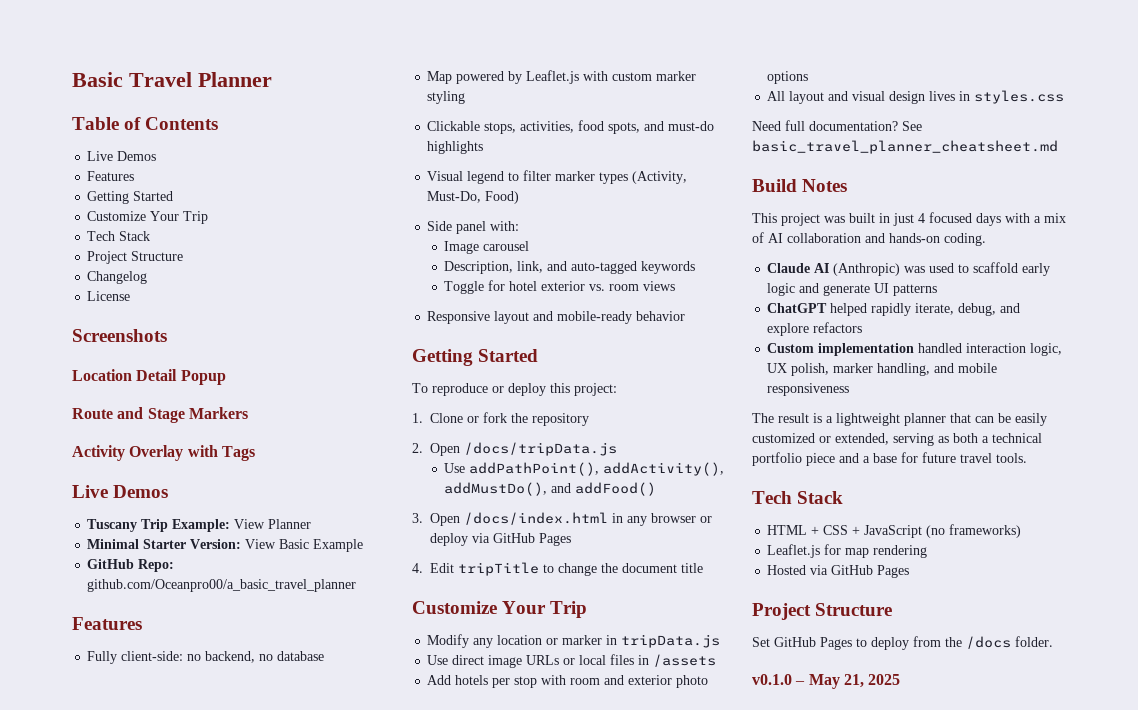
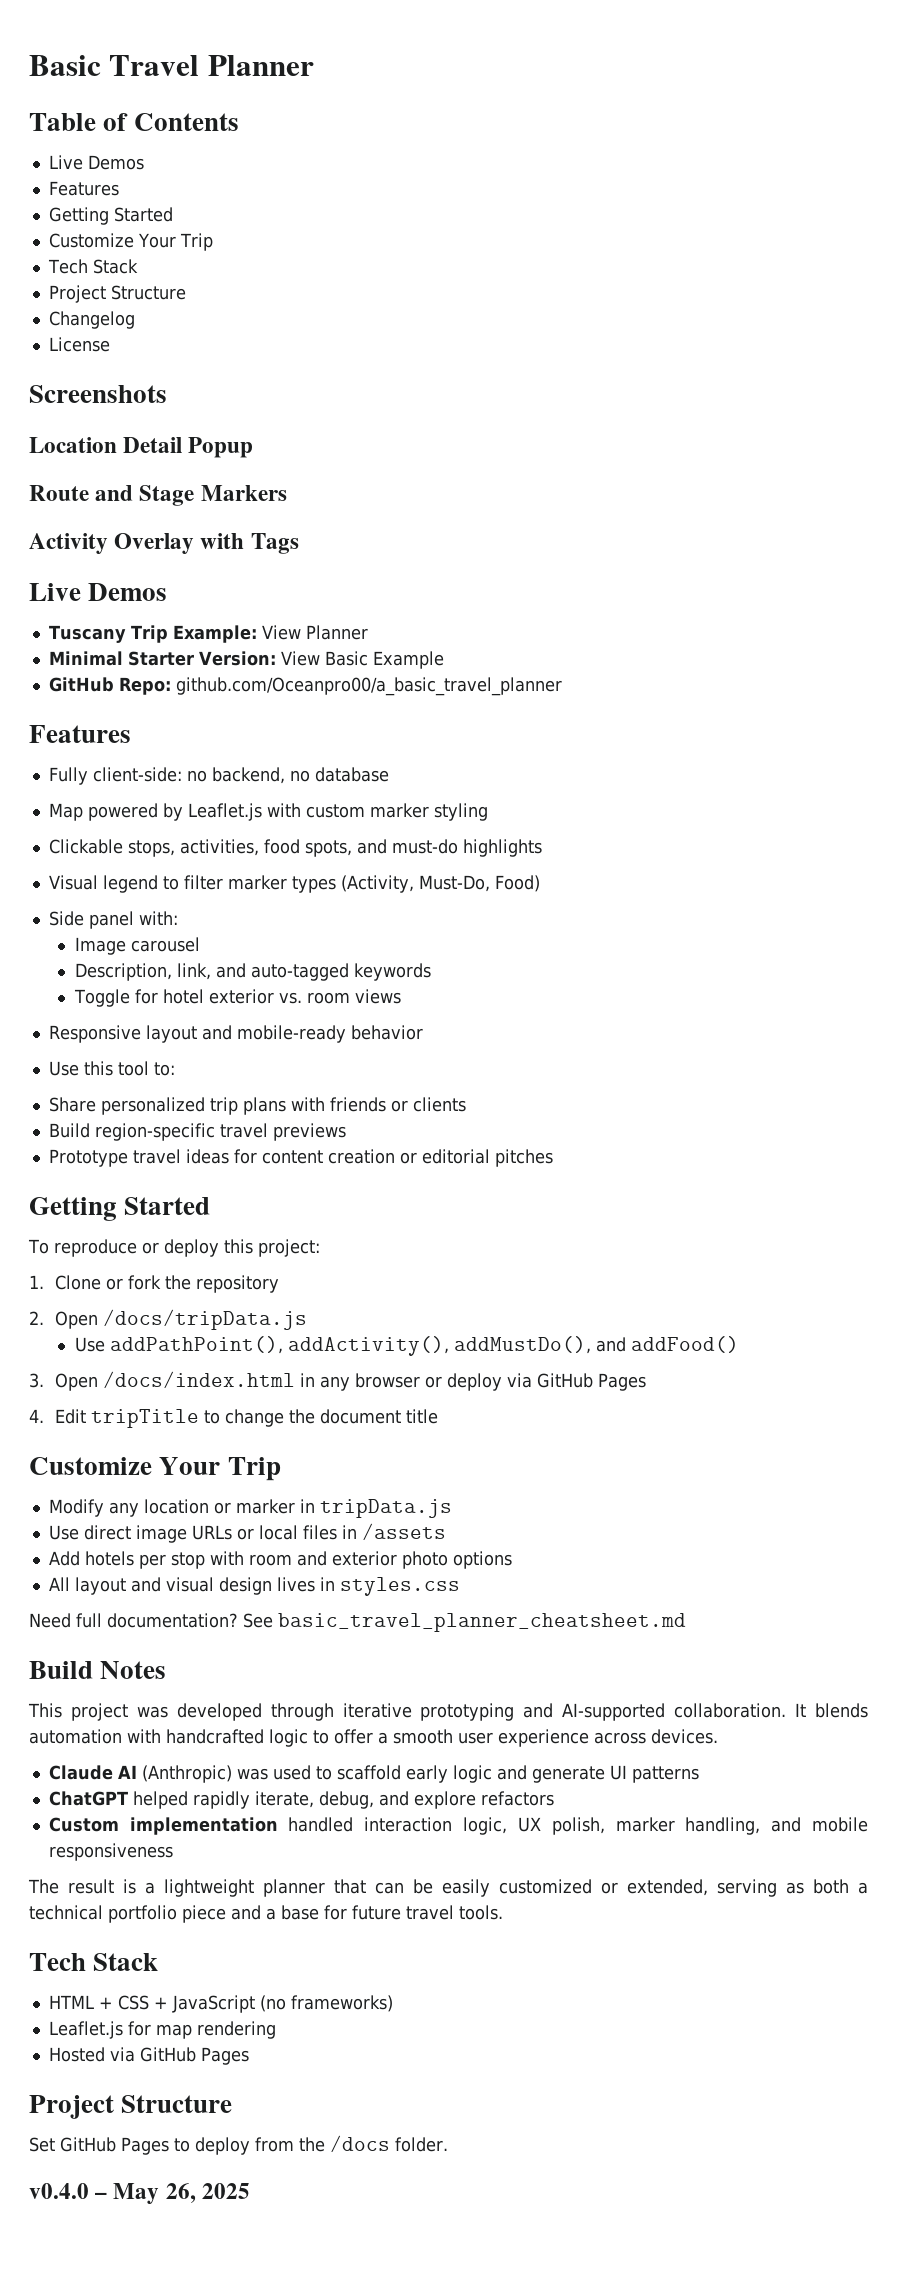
+ Use this tool to:
+ Share personalized trip plans with friends or clients
+ Build region-specific travel previews
+ Prototype travel ideas for content creation or editorial pitches
- This project was built in just 4 focused days with a mix of AI collaboration and hands-on coding.
+ This project was developed through iterative prototyping and AI-supported collaboration. It blends automation with handcrafted logic to offer a smooth user experience across devices.
- v0.1.0 – May 21, 2025
+ v0.4.0 – May 26, 2025

